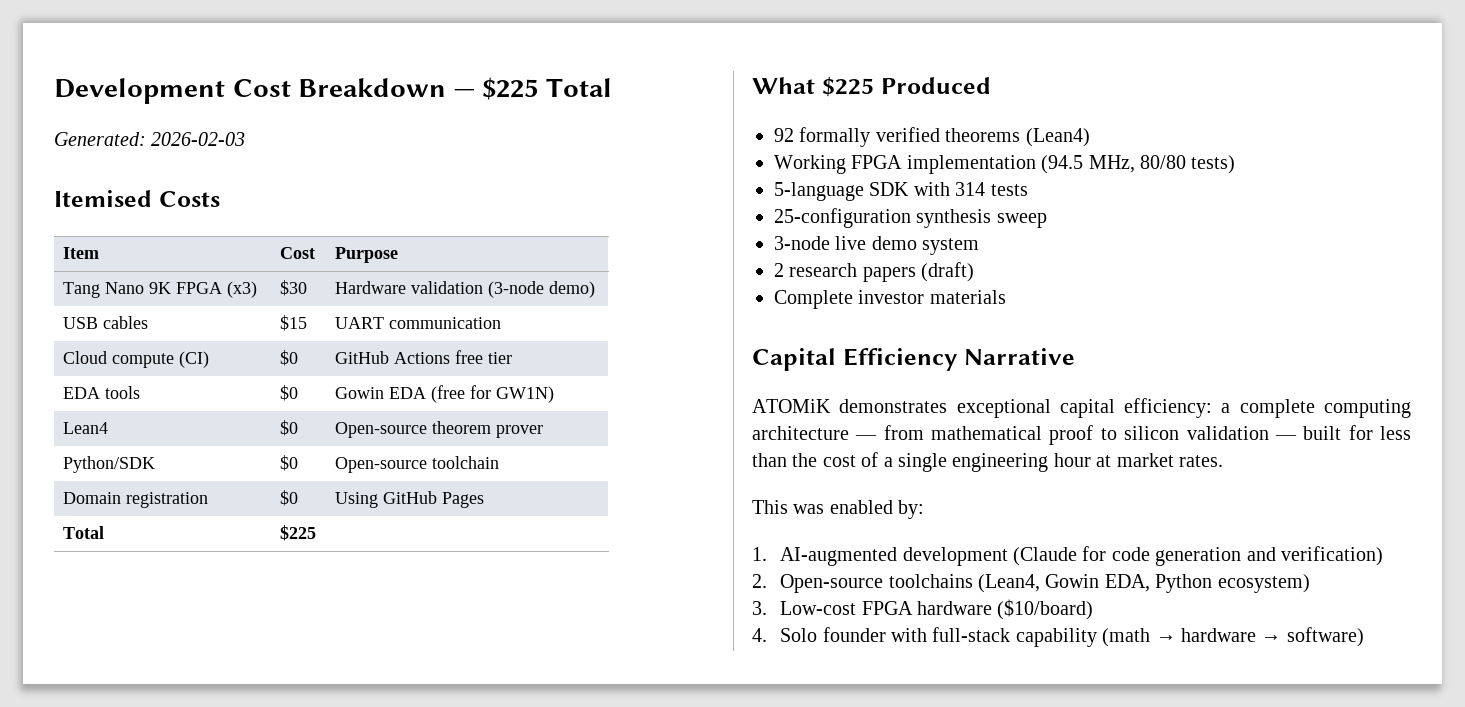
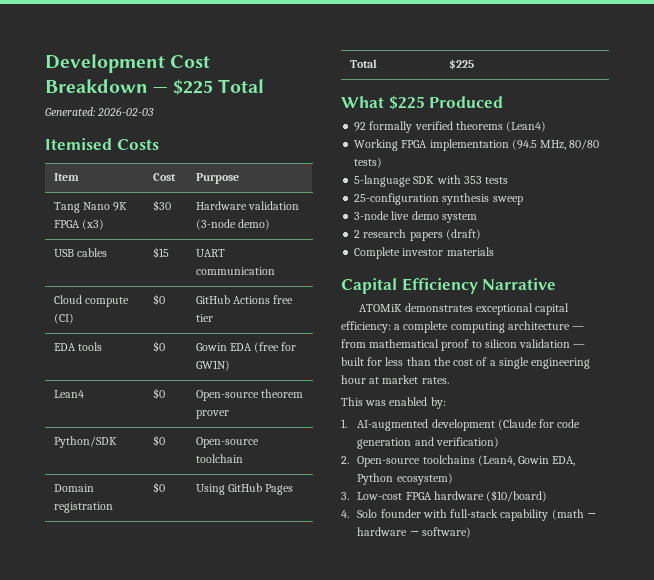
- 5-language SDK with 314 tests
+ 5-language SDK with 353 tests

